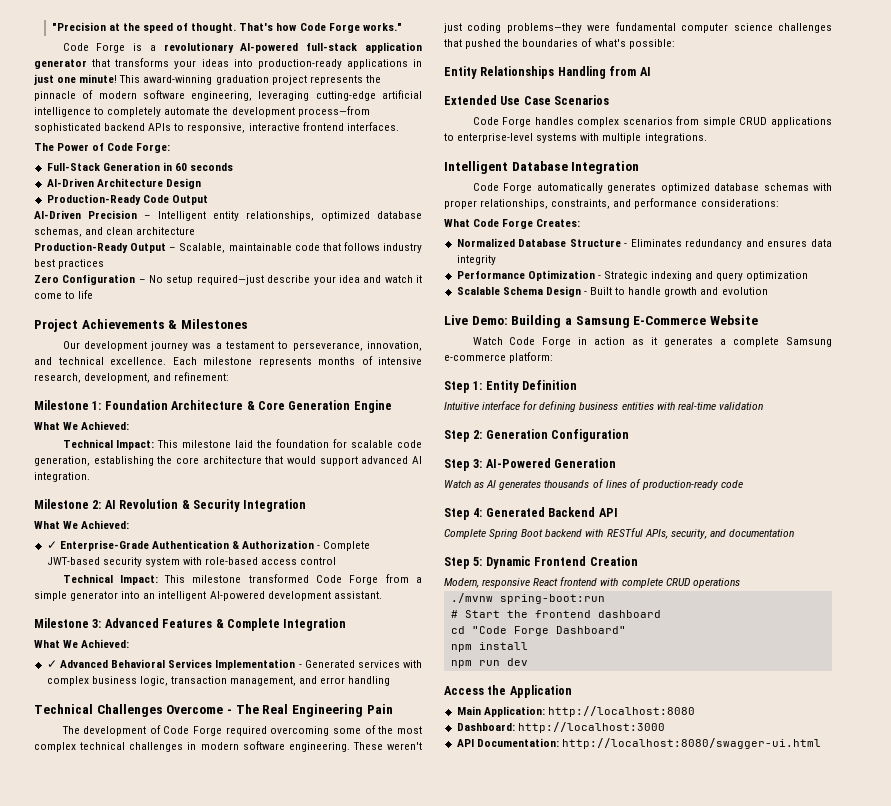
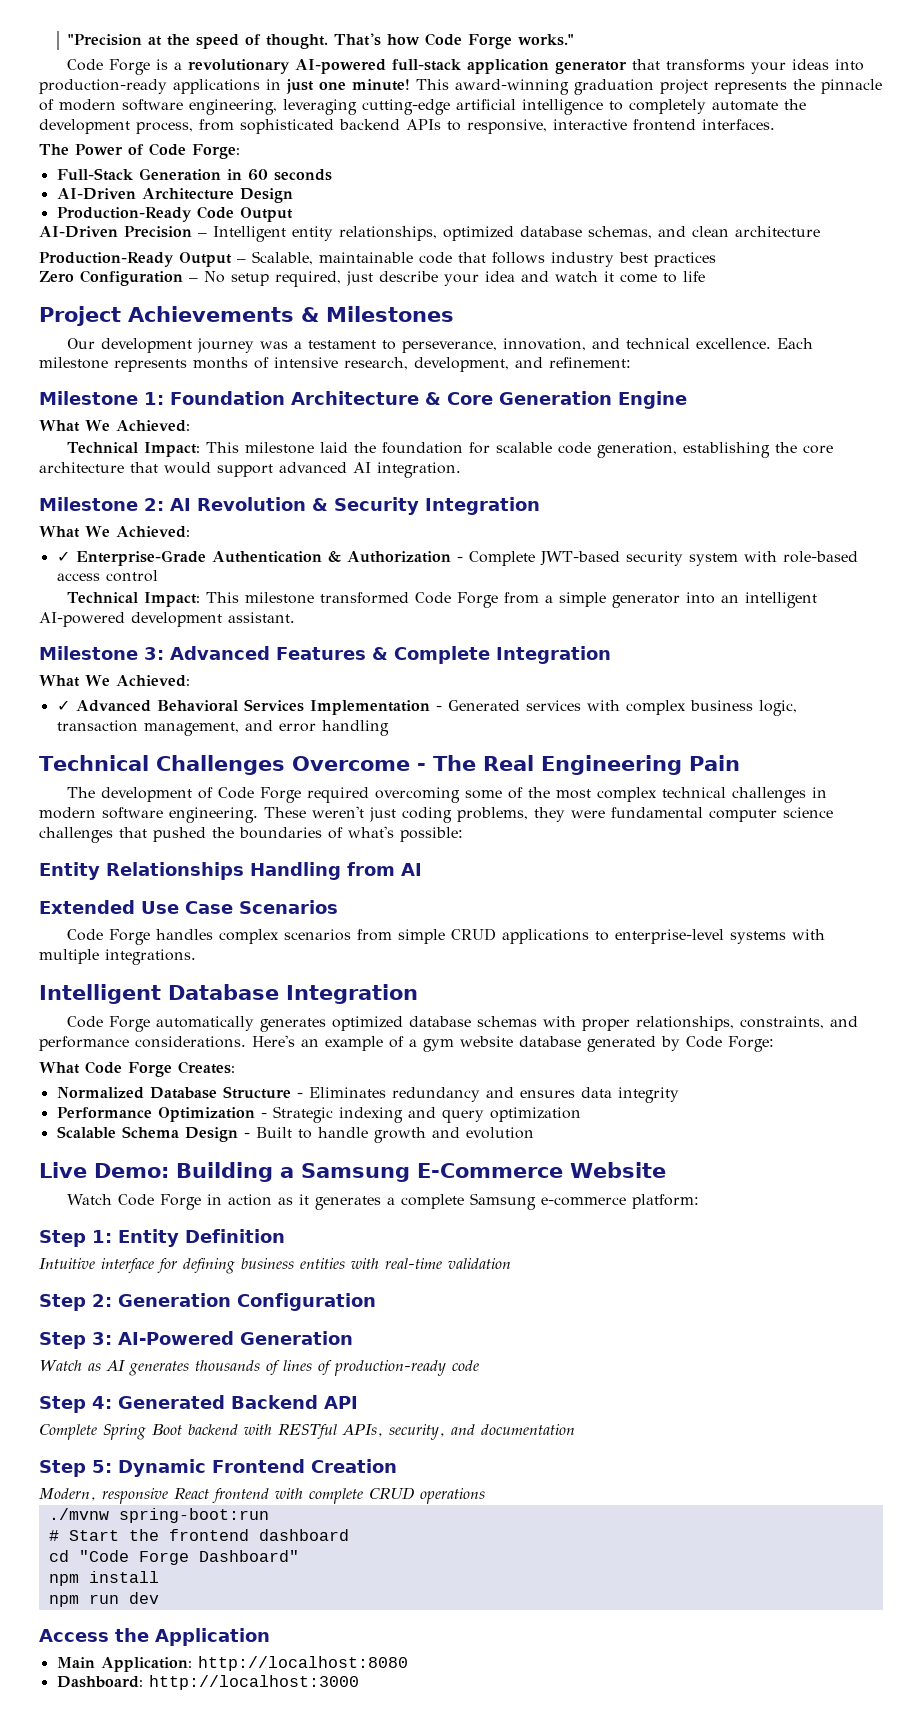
- This award-winning graduation project represents the pinnacle of modern software engineering, leveraging cutting-edge artificial intelligence to completely automate the development process—from sophisticated backend APIs to responsive, interactive frontend interfaces.
+ This award-winning graduation project represents the pinnacle of modern software engineering, leveraging cutting-edge artificial intelligence to completely automate the development process, from sophisticated backend APIs to responsive, interactive frontend interfaces.
- Zero Configuration – No setup required—just describe your idea and watch it come to life
+ Zero Configuration – No setup required, just describe your idea and watch it come to life
- These weren't just coding problems—they were fundamental computer science challenges that pushed the boundaries of what's possible:
+ These weren't just coding problems, they were fundamental computer science challenges that pushed the boundaries of what's possible:
- Code Forge automatically generates optimized database schemas with proper relationships, constraints, and performance considerations:
+ Code Forge automatically generates optimized database schemas with proper relationships, constraints, and performance considerations. Here's an example of a gym website database generated by Code Forge:
- API Documentation: http://localhost:8080/swagger-ui.html

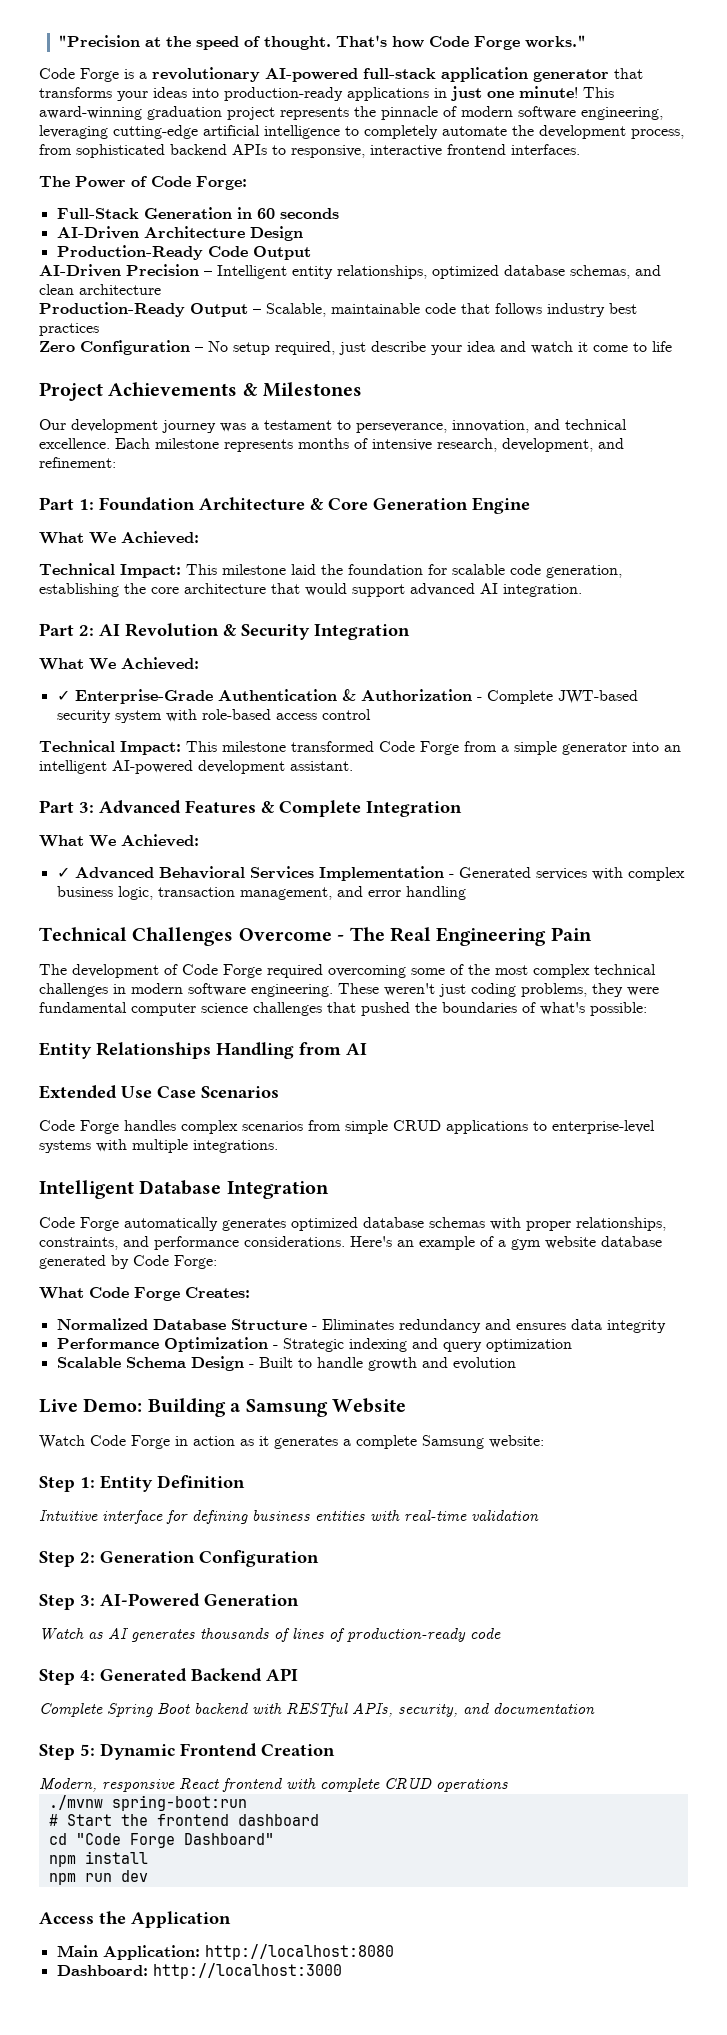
- Milestone 1: Foundation Architecture & Core Generation Engine
+ Part 1: Foundation Architecture & Core Generation Engine
- Milestone 2: AI Revolution & Security Integration
+ Part 2: AI Revolution & Security Integration
- Milestone 3: Advanced Features & Complete Integration
+ Part 3: Advanced Features & Complete Integration
- Live Demo: Building a Samsung E-Commerce Website
+ Live Demo: Building a Samsung Website
- Watch Code Forge in action as it generates a complete Samsung e-commerce platform:
+ Watch Code Forge in action as it generates a complete Samsung website:

